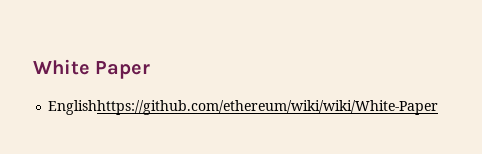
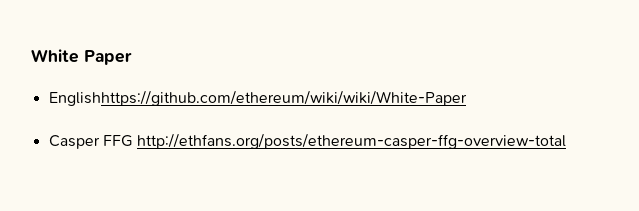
+ Casper FFG http://ethfans.org/posts/ethereum-casper-ffg-overview-total

